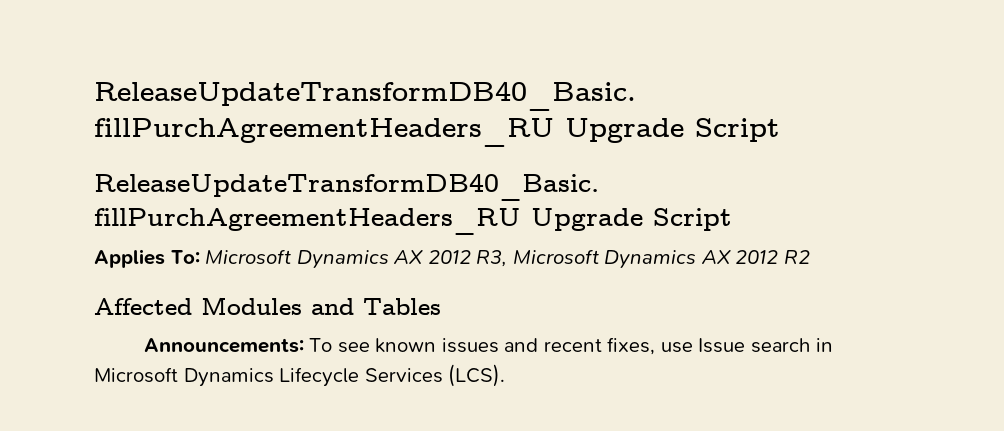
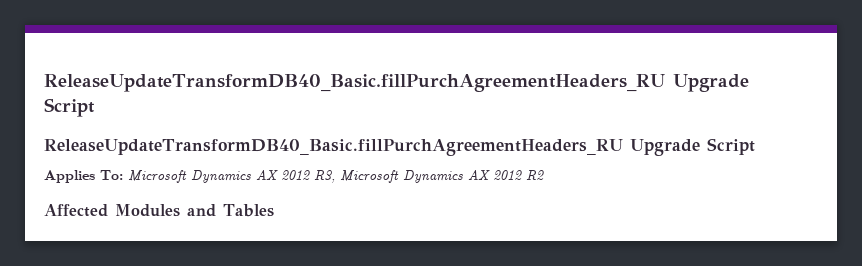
- Announcements: To see known issues and recent fixes, use Issue search in Microsoft Dynamics Lifecycle Services (LCS).

